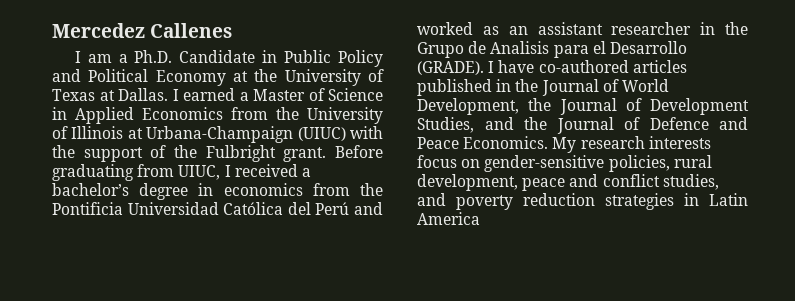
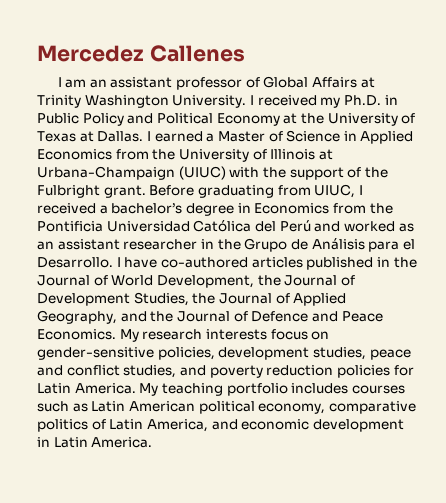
- I am a Ph.D. Candidate in Public Policy and Political Economy at the University of Texas at Dallas.
+ I am an assistant professor of Global Affairs at Trinity Washington University. I received my Ph.D. in Public Policy and Political Economy at the University of Texas at Dallas.
- Before graduating from UIUC, I received a bachelor’s degree in economics from the Pontificia Universidad Católica del Perú and worked as an assistant researcher in the Grupo de Analisis para el Desarrollo (GRADE).
+ Before graduating from UIUC, I received a bachelor’s degree in Economics from the Pontificia Universidad Católica del Perú and worked as an assistant researcher in the Grupo de Análisis para el Desarrollo.
- I have co-authored articles published in the Journal of World Development, the Journal of Development Studies, and the Journal of Defence and Peace Economics.
+ I have co-authored articles published in the Journal of World Development, the Journal of Development Studies, the Journal of Applied Geography, and the Journal of Defence and Peace Economics.
- My research interests focus on gender-sensitive policies, rural development, peace and conflict studies, and poverty reduction strategies in Latin America
+ My research interests focus on gender-sensitive policies, development studies, peace and conflict studies, and poverty reduction policies for Latin America. My teaching portfolio includes courses such as Latin American political economy, comparative politics of Latin America, and economic development in Latin America.

